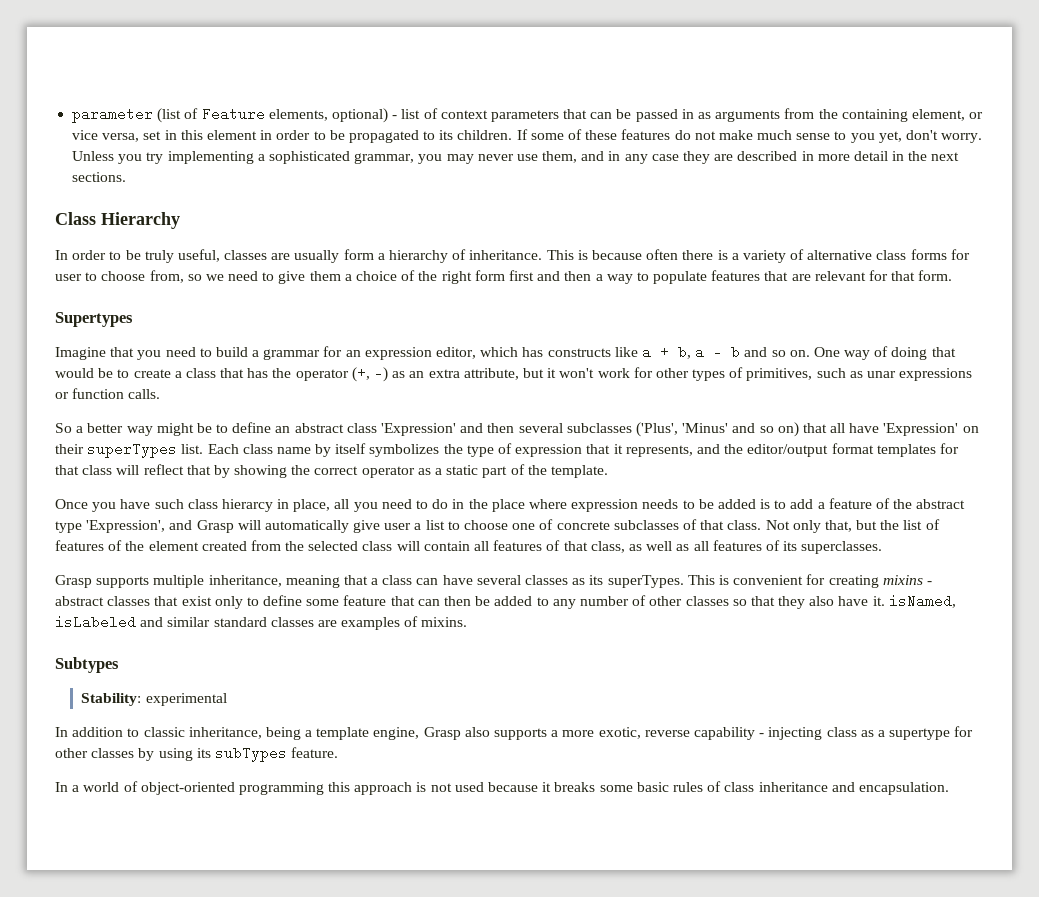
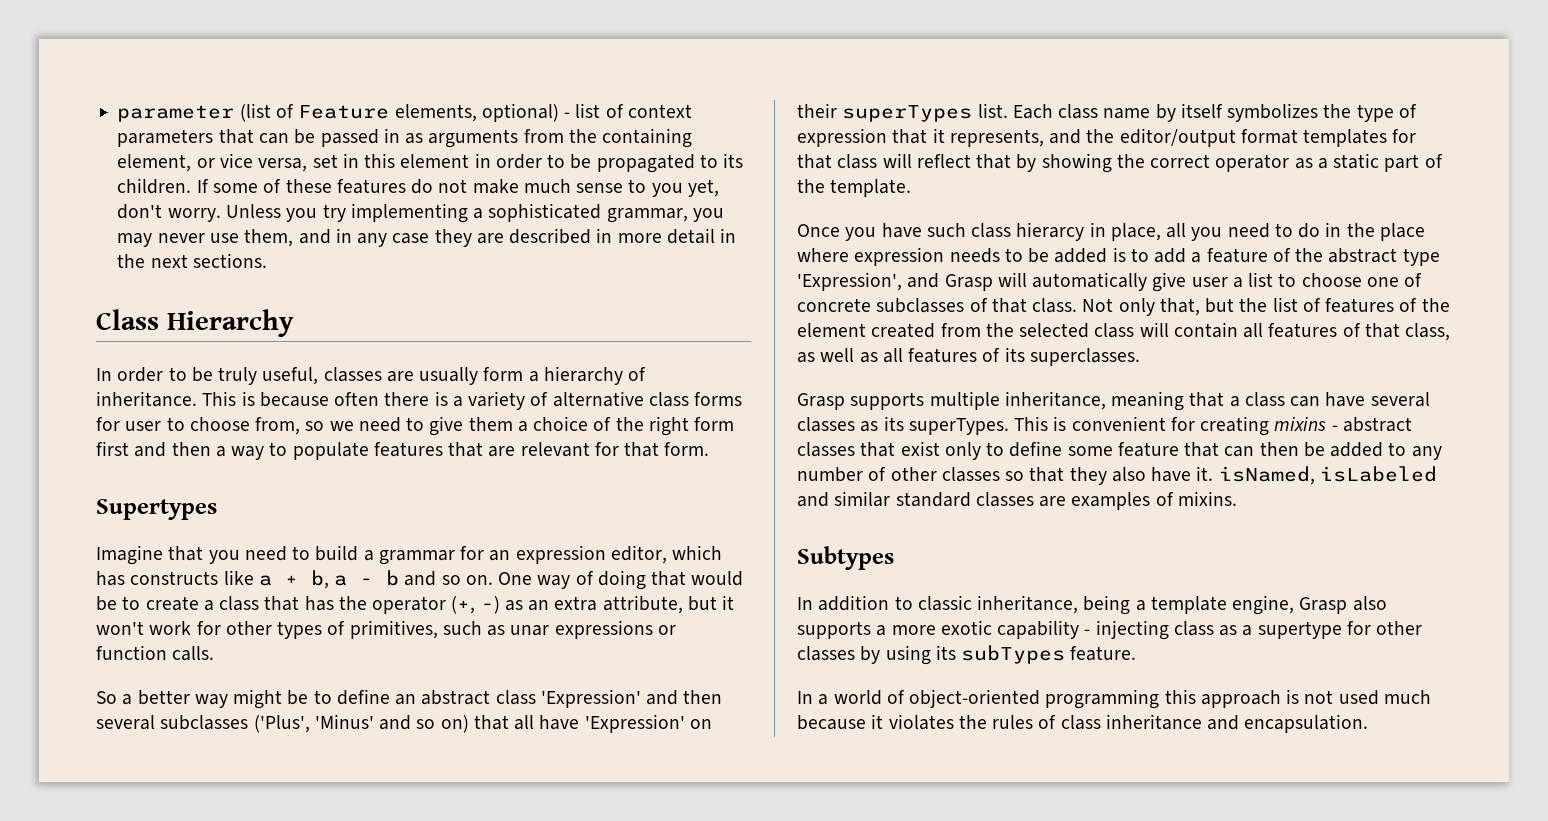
- Stability: experimental
- In addition to classic inheritance, being a template engine, Grasp also supports a more exotic, reverse capability - injecting class as a supertype for other classes by using its subTypes feature.
+ In addition to classic inheritance, being a template engine, Grasp also supports a more exotic capability - injecting class as a supertype for other classes by using its subTypes feature.
- In a world of object-oriented programming this approach is not used because it breaks some basic rules of class inheritance and encapsulation.
+ In a world of object-oriented programming this approach is not used much because it violates the rules of class inheritance and encapsulation.

